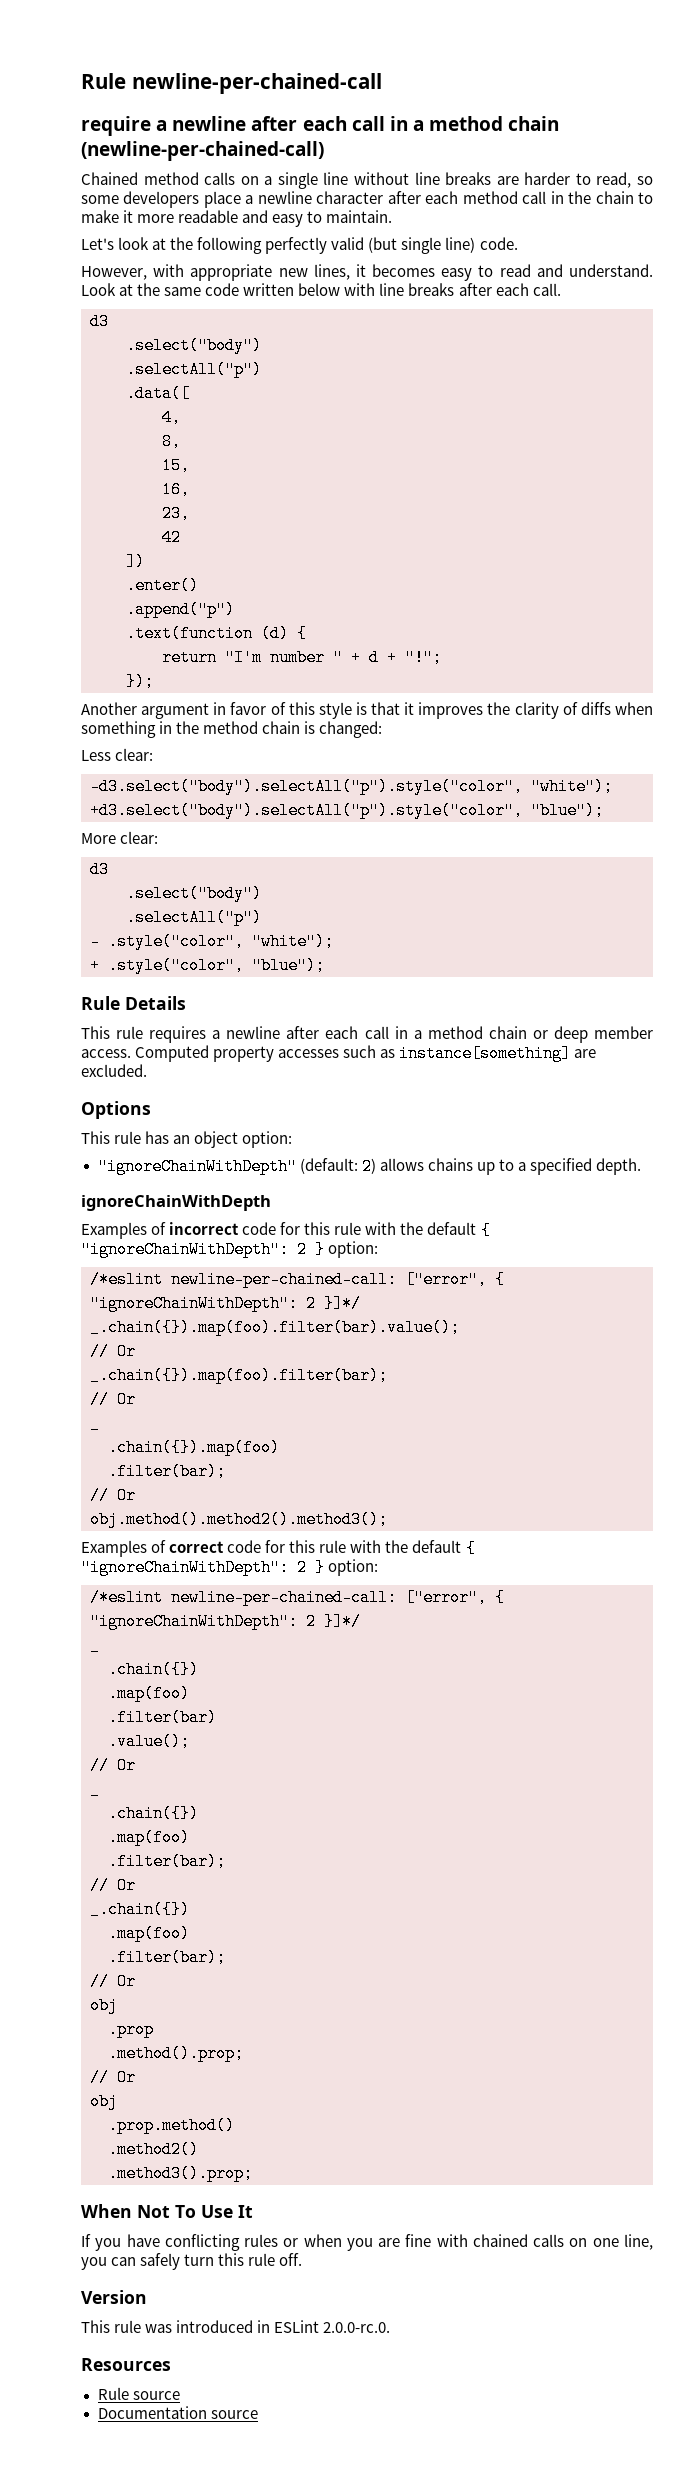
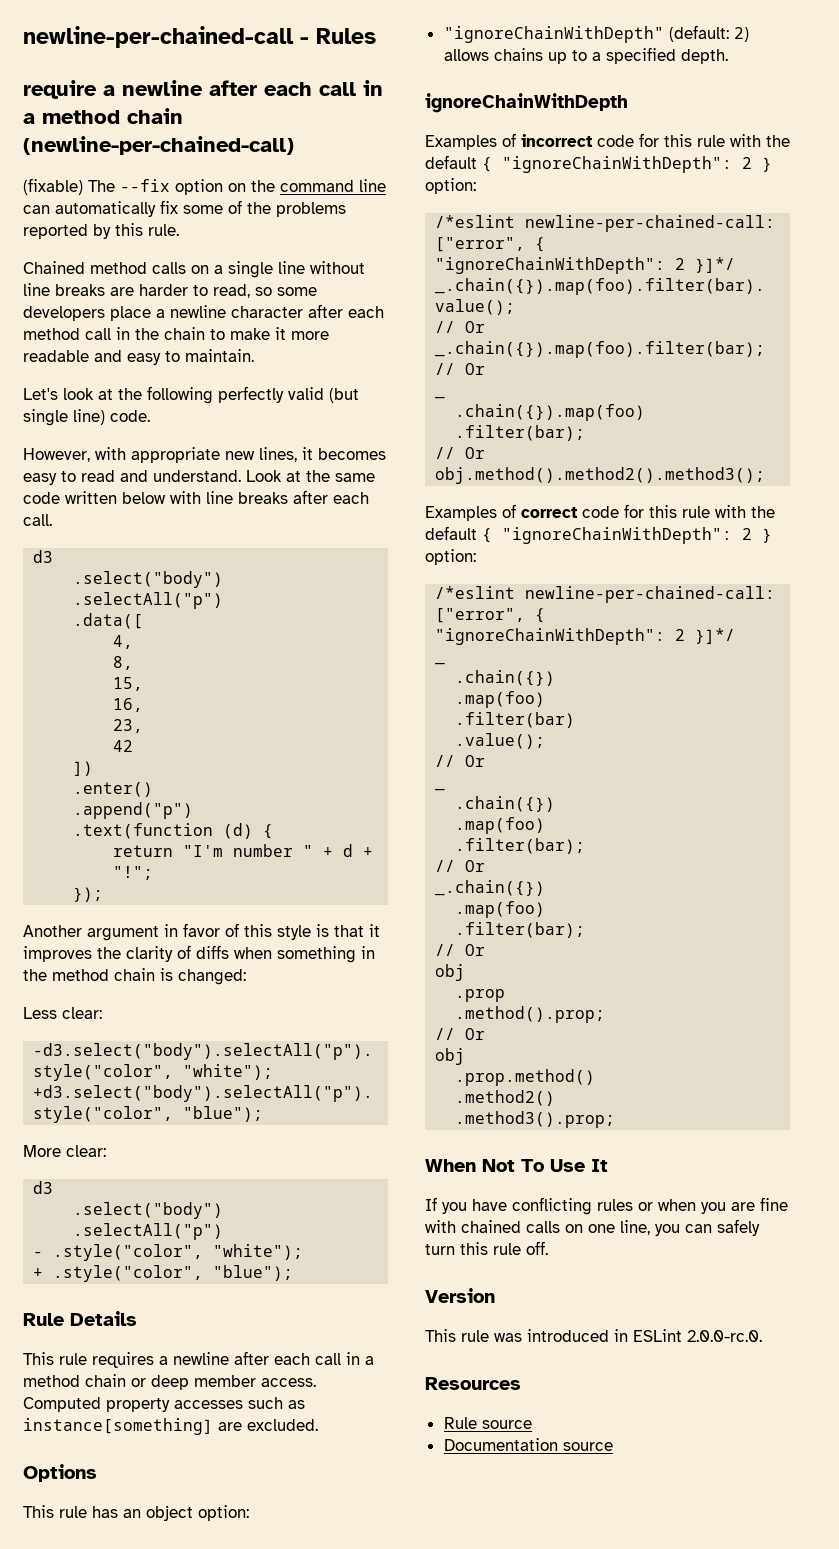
- Rule newline-per-chained-call
+ newline-per-chained-call - Rules
+ (fixable) The --fix option on the command line can automatically fix some of the problems reported by this rule.

